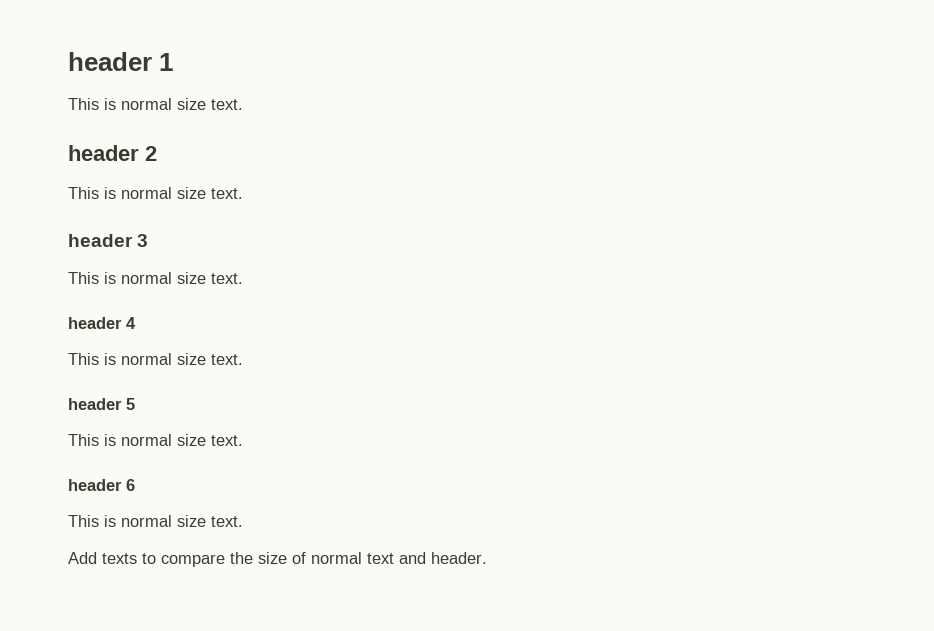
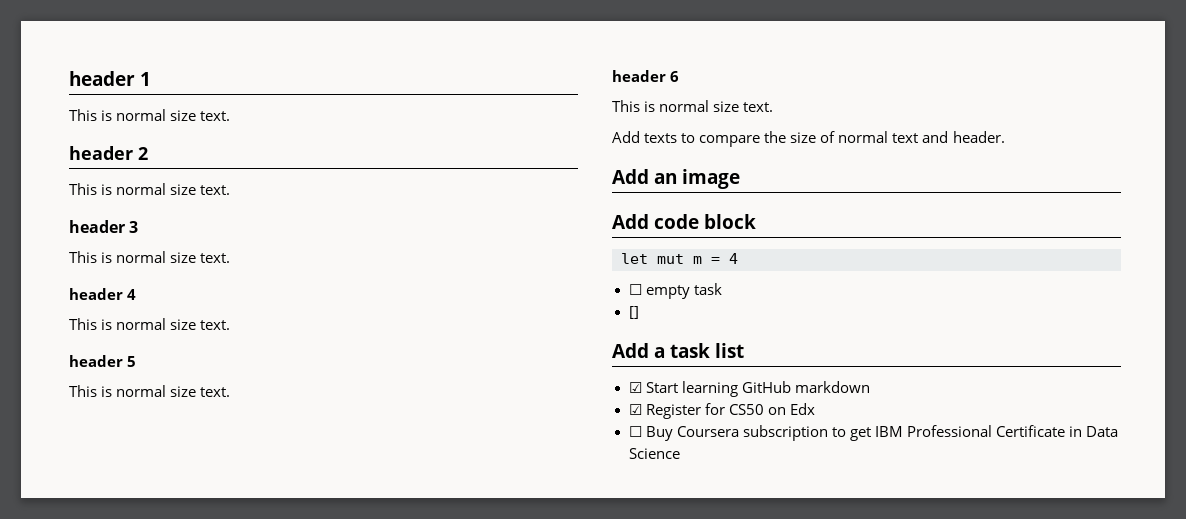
+ Add an image
+ Add code block
+ let mut m = 4
+ ☐ empty task
+ []
+ Add a task list
+ ☑ Start learning GitHub markdown
+ ☑ Register for CS50 on Edx
+ ☐ Buy Coursera subscription to get IBM Professional Certificate in Data Science

